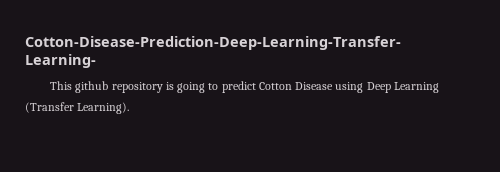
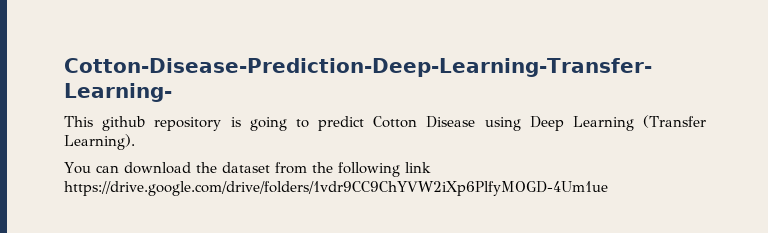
+ You can download the dataset from the following link https://drive.google.com/drive/folders/1vdr9CC9ChYVW2iXp6PlfyMOGD-4Um1ue

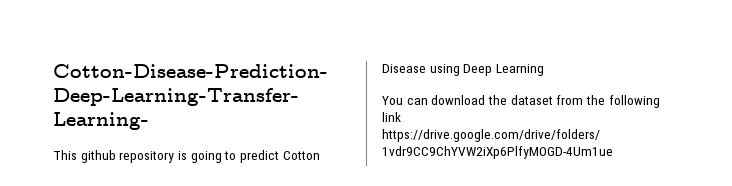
- This github repository is going to predict Cotton Disease using Deep Learning (Transfer Learning).
+ This github repository is going to predict Cotton Disease using Deep Learning

